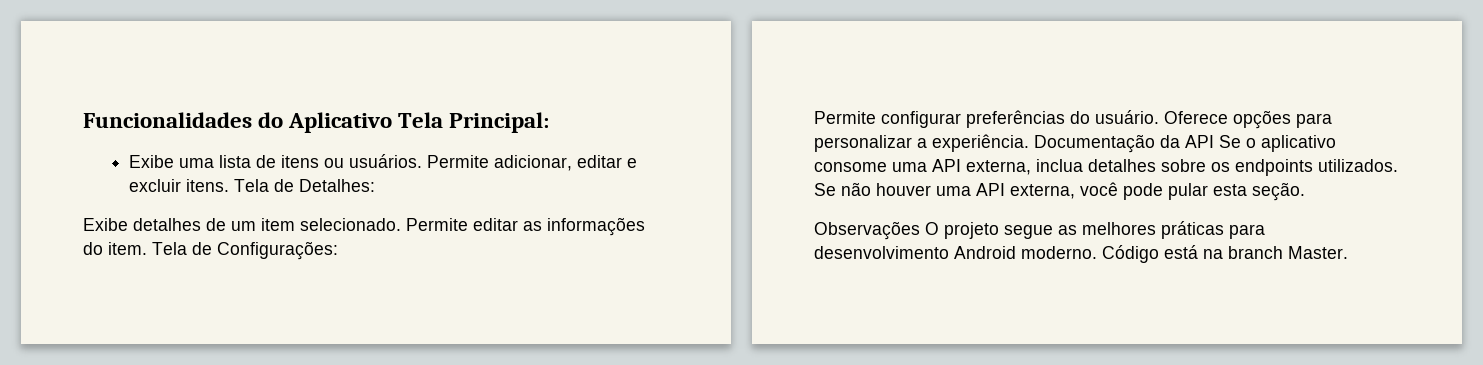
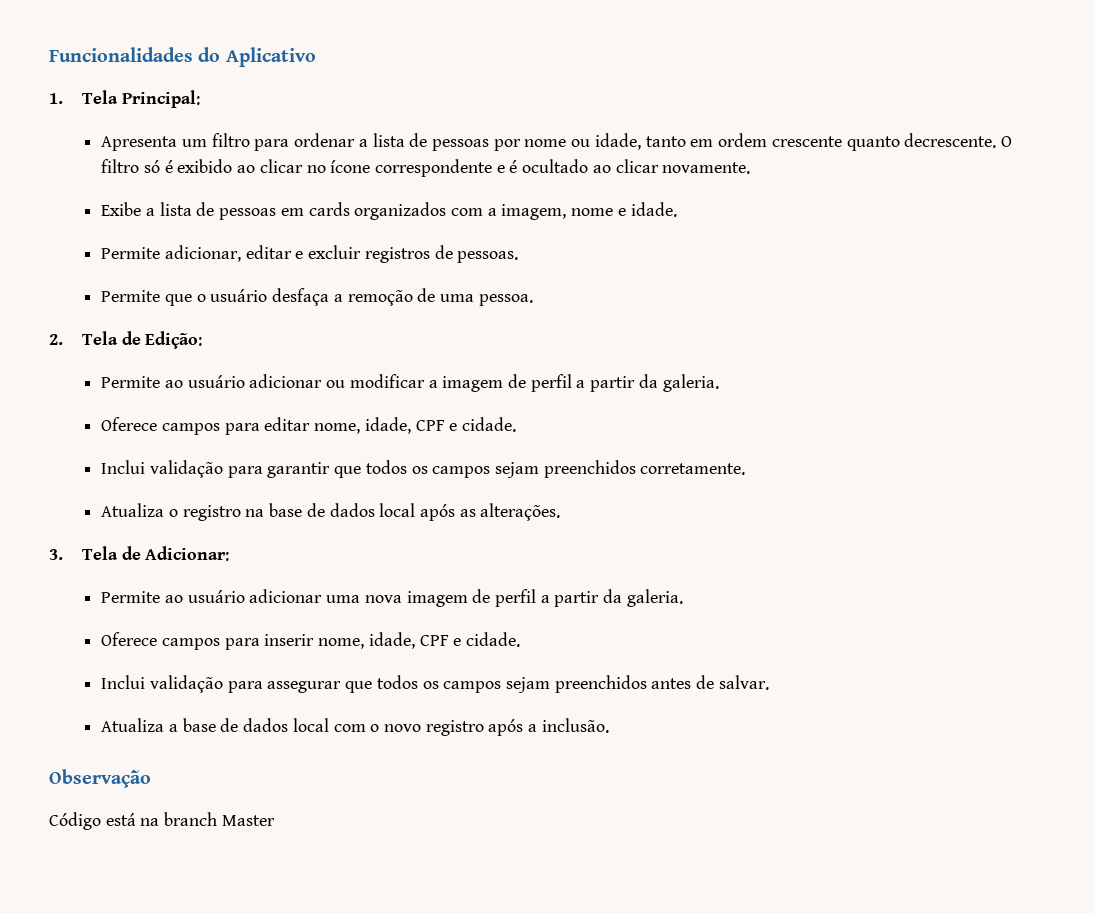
- Funcionalidades do Aplicativo Tela Principal:
+ Funcionalidades do Aplicativo
+ 1. Tela Principal:
- Exibe uma lista de itens ou usuários. Permite adicionar, editar e excluir itens. Tela de Detalhes:
- Exibe detalhes de um item selecionado. Permite editar as informações do item. Tela de Configurações:
- Permite configurar preferências do usuário. Oferece opções para personalizar a experiência. Documentação da API Se o aplicativo consome uma API externa, inclua detalhes sobre os endpoints utilizados. Se não houver uma API externa, você pode pular esta seção.
- Observações O projeto segue as melhores práticas para desenvolvimento Android moderno. Código está na branch Master.
+ Apresenta um filtro para ordenar a lista de pessoas por nome ou idade, tanto em ordem crescente quanto decrescente. O filtro só é exibido ao clicar no ícone correspondente e é ocultado ao clicar novamente.
+ Exibe a lista de pessoas em cards organizados com a imagem, nome e idade.
+ Permite adicionar, editar e excluir registros de pessoas.
+ Permite que o usuário desfaça a remoção de uma pessoa.
+ 2. Tela de Edição:
+ Permite ao usuário adicionar ou modificar a imagem de perfil a partir da galeria.
+ Oferece campos para editar nome, idade, CPF e cidade.
+ Inclui validação para garantir que todos os campos sejam preenchidos corretamente.
+ Atualiza o registro na base de dados local após as alterações.
+ 3. Tela de Adicionar:
+ Permite ao usuário adicionar uma nova imagem de perfil a partir da galeria.
+ Oferece campos para inserir nome, idade, CPF e cidade.
+ Inclui validação para assegurar que todos os campos sejam preenchidos antes de salvar.
+ Atualiza a base de dados local com o novo registro após a inclusão.
+ Observação
+ Código está na branch Master

